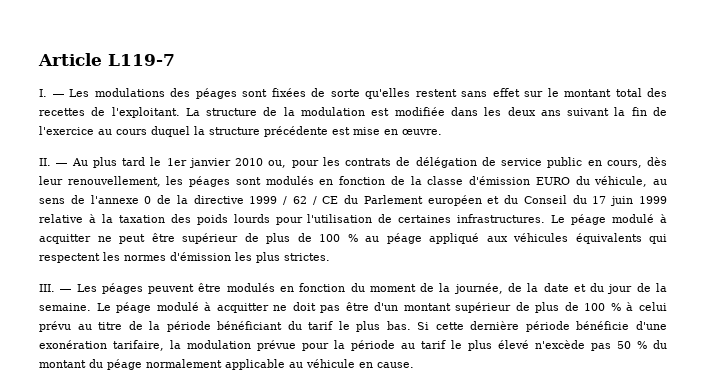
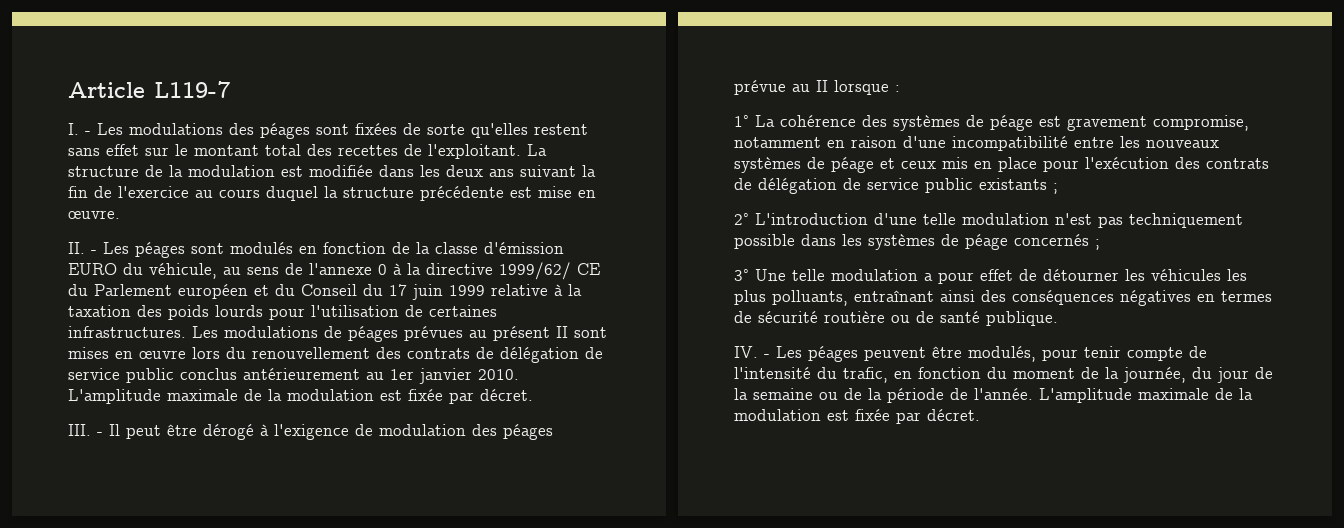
- I. ― Les modulations des péages sont fixées de sorte qu'elles restent sans effet sur le montant total des recettes de l'exploitant.
+ I. - Les modulations des péages sont fixées de sorte qu'elles restent sans effet sur le montant total des recettes de l'exploitant.
- II. ― Au plus tard le 1er janvier 2010 ou, pour les contrats de délégation de service public en cours, dès leur renouvellement, les péages sont modulés en fonction de la classe d'émission EURO du véhicule, au sens de l'annexe 0 de la directive 1999 / 62 / CE du Parlement européen et du Conseil du 17 juin 1999 relative à la taxation des poids lourds pour l'utilisation de certaines infrastructures.
+ II. - Les péages sont modulés en fonction de la classe d'émission EURO du véhicule, au sens de l'annexe 0 à la directive 1999/62/ CE du Parlement européen et du Conseil du 17 juin 1999 relative à la taxation des poids lourds pour l'utilisation de certaines infrastructures.
- Le péage modulé à acquitter ne peut être supérieur de plus de 100 % au péage appliqué aux véhicules équivalents qui respectent les normes d'émission les plus strictes.
- III. ― Les péages peuvent être modulés en fonction du moment de la journée, de la date et du jour de la semaine. Le péage modulé à acquitter ne doit pas être d'un montant supérieur de plus de 100 % à celui prévu au titre de la période bénéficiant du tarif le plus bas. Si cette dernière période bénéficie d'une exonération tarifaire, la modulation prévue pour la période au tarif le plus élevé n'excède pas 50 % du montant du péage normalement applicable au véhicule en cause.
+ Les modulations de péages prévues au présent II sont mises en œuvre lors du renouvellement des contrats de délégation de service public conclus antérieurement au 1er janvier 2010. L'amplitude maximale de la modulation est fixée par décret.
+ III. - Il peut être dérogé à l'exigence de modulation des péages prévue au II lorsque :
+ 1° La cohérence des systèmes de péage est gravement compromise, notamment en raison d'une incompatibilité entre les nouveaux systèmes de péage et ceux mis en place pour l'exécution des contrats de délégation de service public existants ;
+ 2° L'introduction d'une telle modulation n'est pas techniquement possible dans les systèmes de péage concernés ;
+ 3° Une telle modulation a pour effet de détourner les véhicules les plus polluants, entraînant ainsi des conséquences négatives en termes de sécurité routière ou de santé publique.
+ IV. - Les péages peuvent être modulés, pour tenir compte de l'intensité du trafic, en fonction du moment de la journée, du jour de la semaine ou de la période de l'année. L'amplitude maximale de la modulation est fixée par décret.

